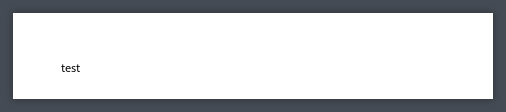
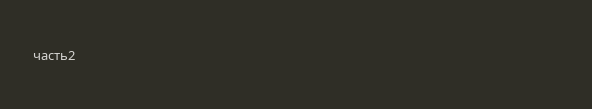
- test
+ часть2

